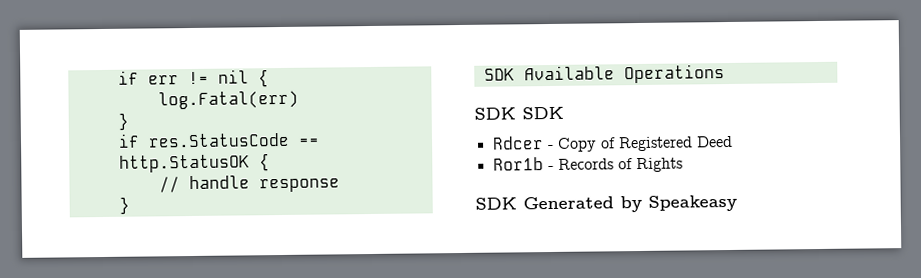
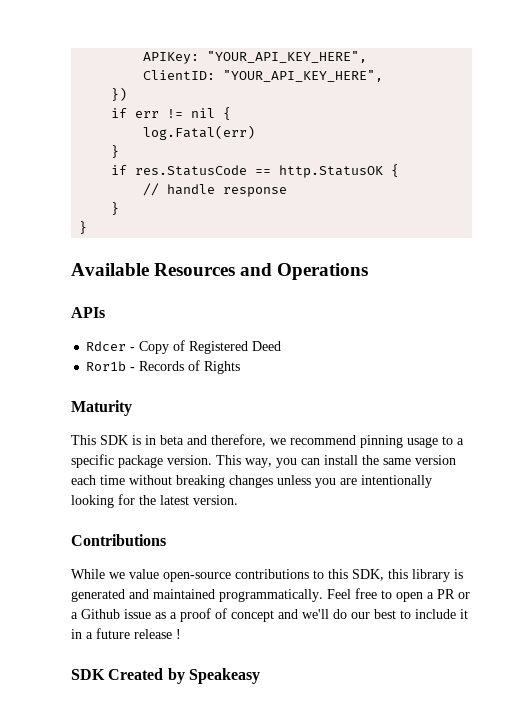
+ APIKey: "YOUR_API_KEY_HERE",
+ ClientID: "YOUR_API_KEY_HERE",
+ })
  // handle response
  }
- SDK Available Operations
+ }
+ Available Resources and Operations
- SDK SDK
+ APIs
- SDK Generated by Speakeasy
+ Maturity
+ This SDK is in beta and therefore, we recommend pinning usage to a specific package version. This way, you can install the same version each time without breaking changes unless you are intentionally looking for the latest version.
+ Contributions
+ While we value open-source contributions to this SDK, this library is generated and maintained programmatically. Feel free to open a PR or a Github issue as a proof of concept and we'll do our best to include it in a future release !
+ SDK Created by Speakeasy

